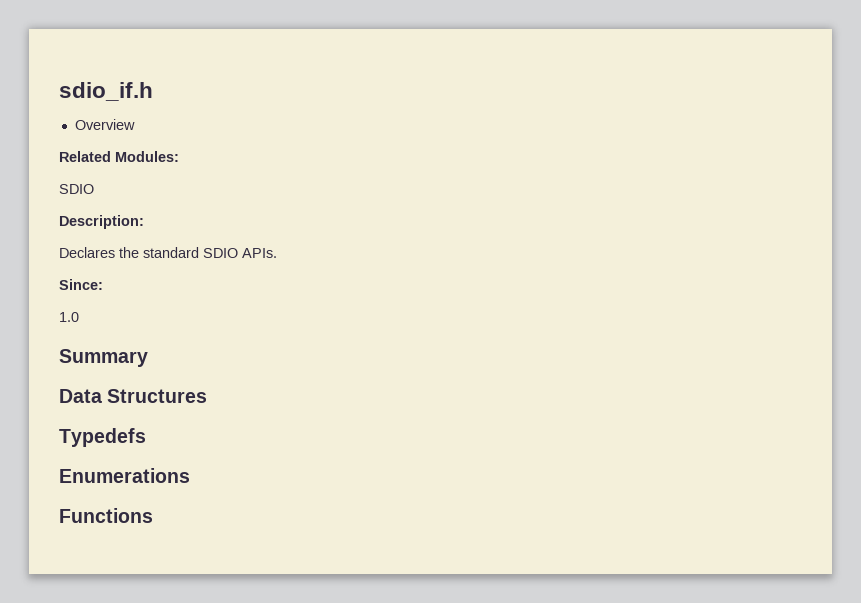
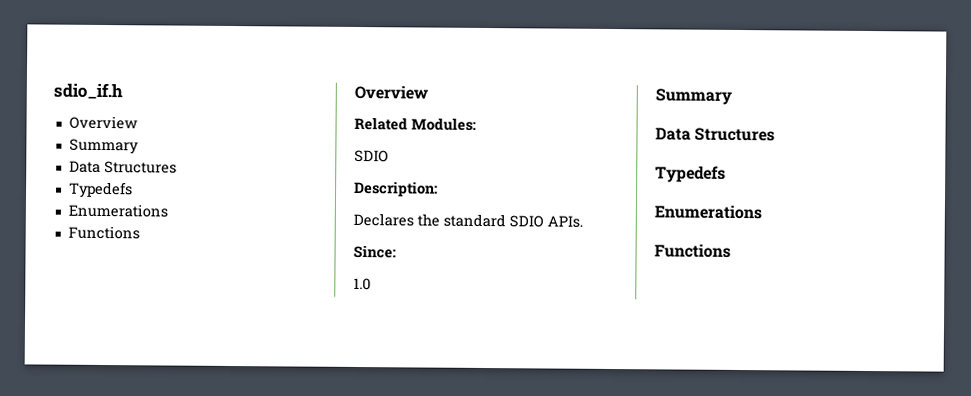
  sdio_if.h
+ Overview
+ Summary
+ Data Structures
+ Typedefs
+ Enumerations
+ Functions

